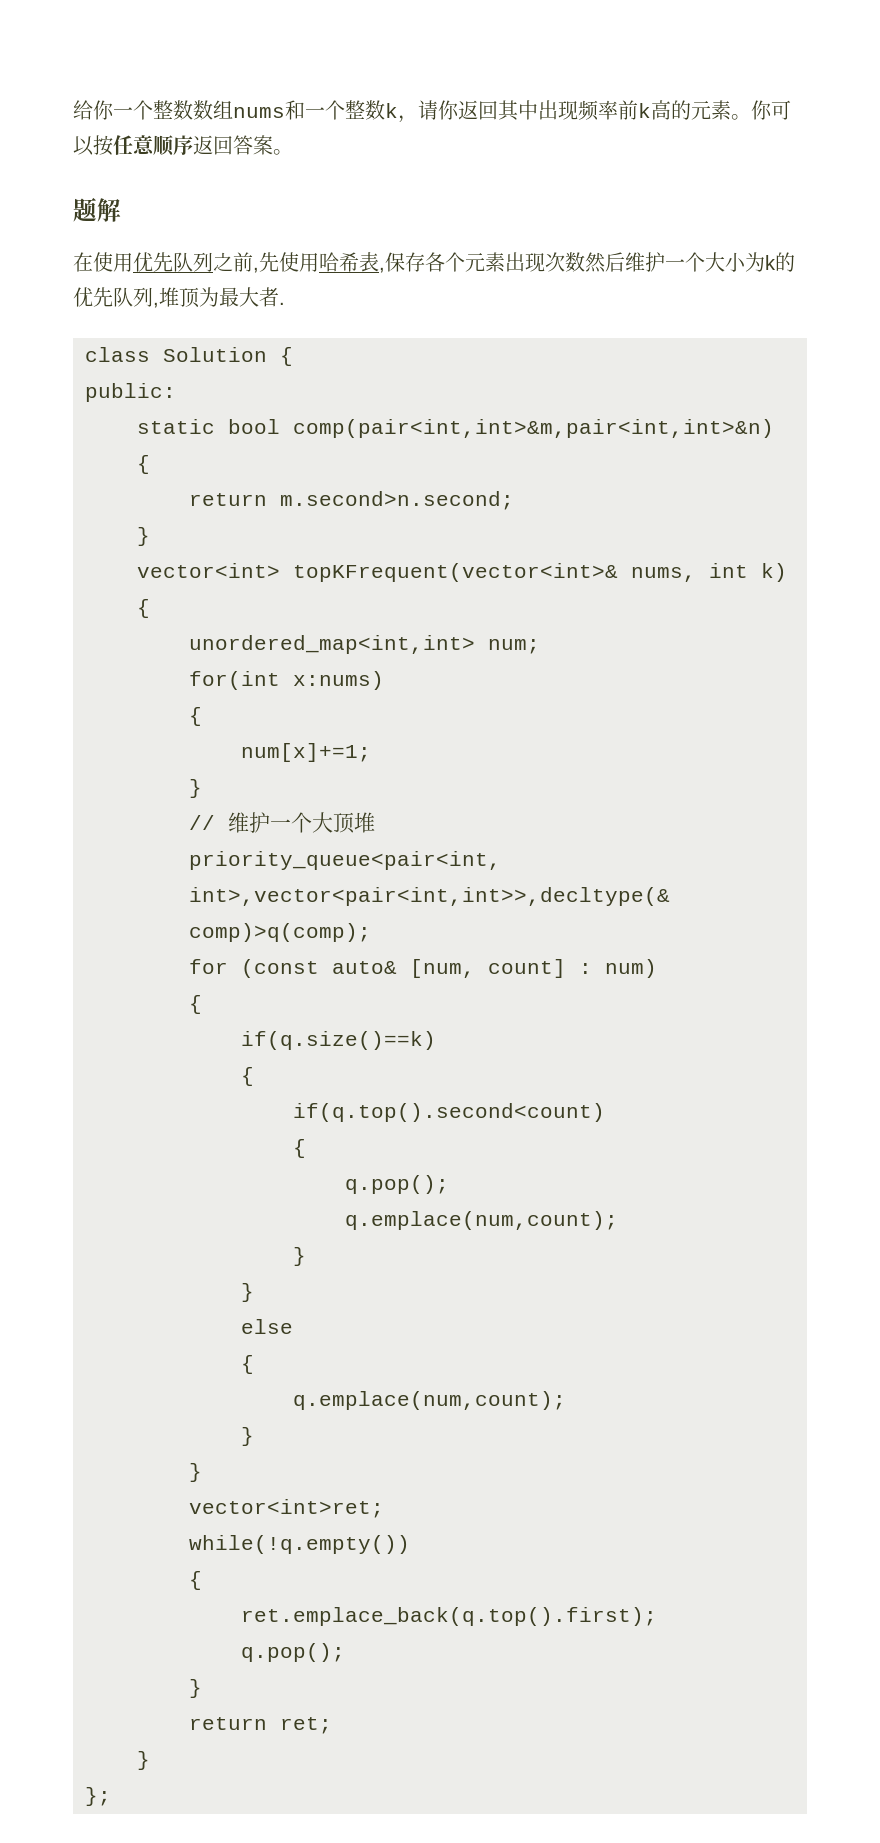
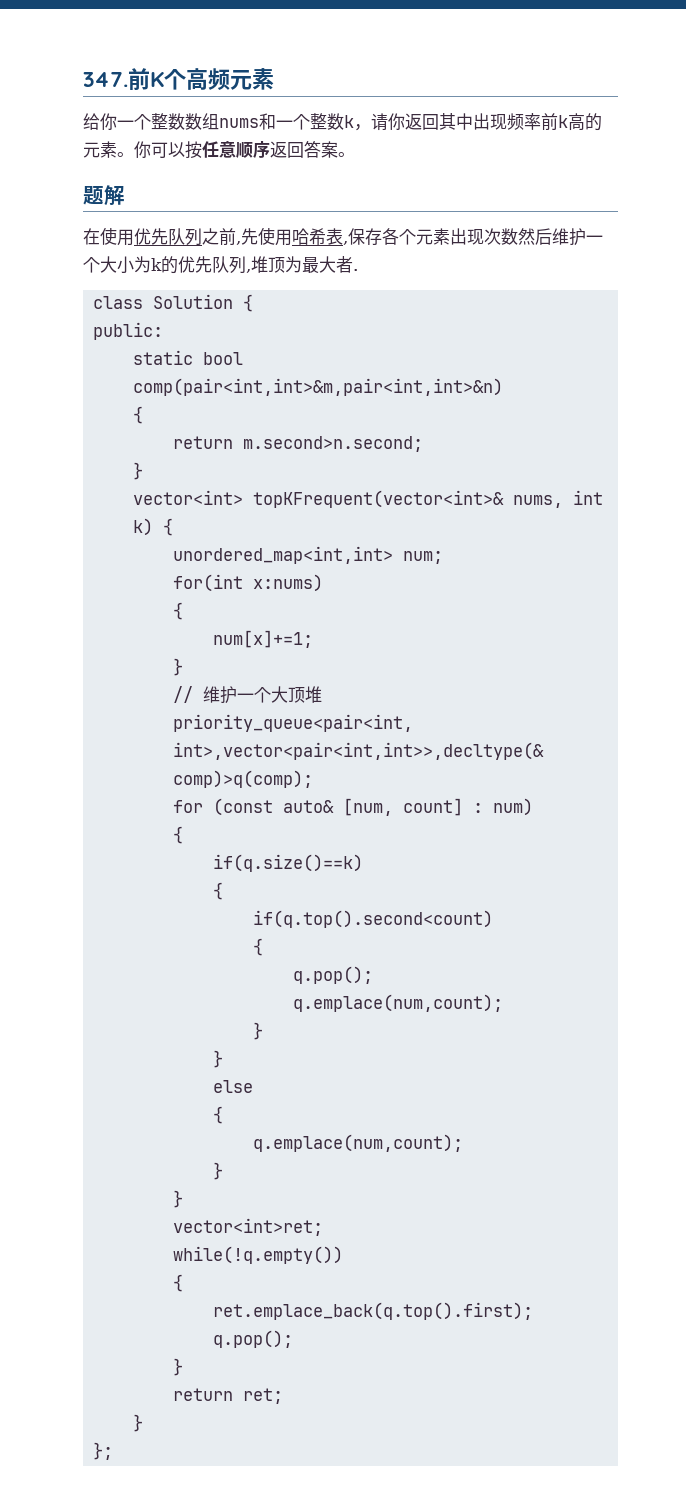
+ 347.前K个高频元素

